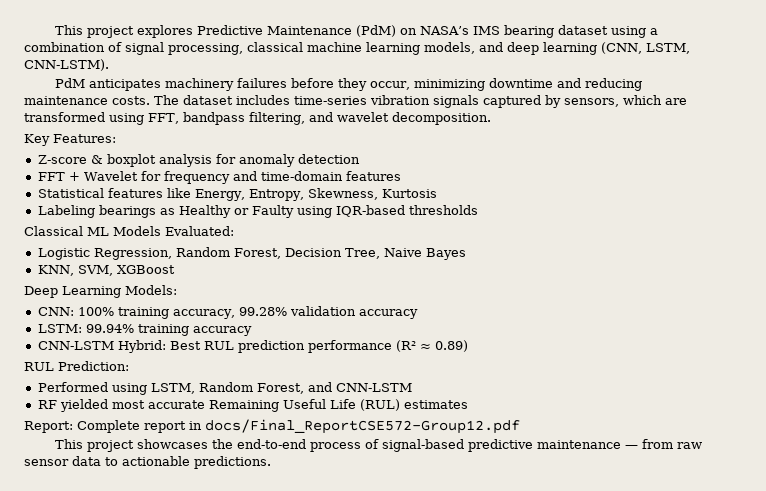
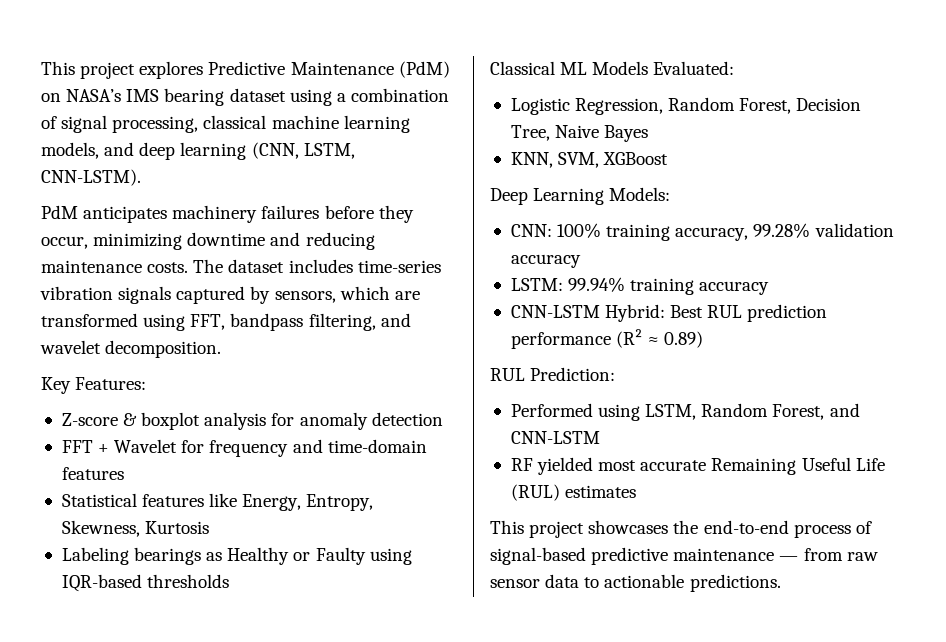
- Report: Complete report in docs/Final_ReportCSE572-Group12.pdf

